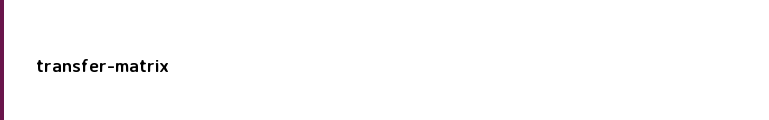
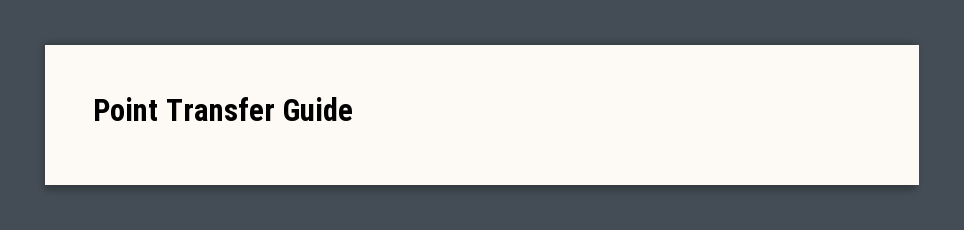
- transfer-matrix
+ Point Transfer Guide

